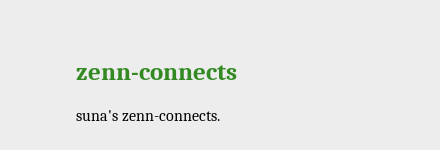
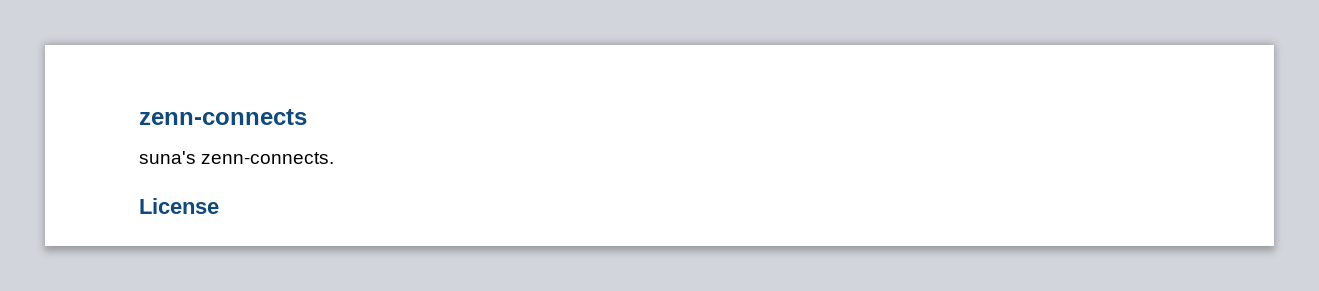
+ License

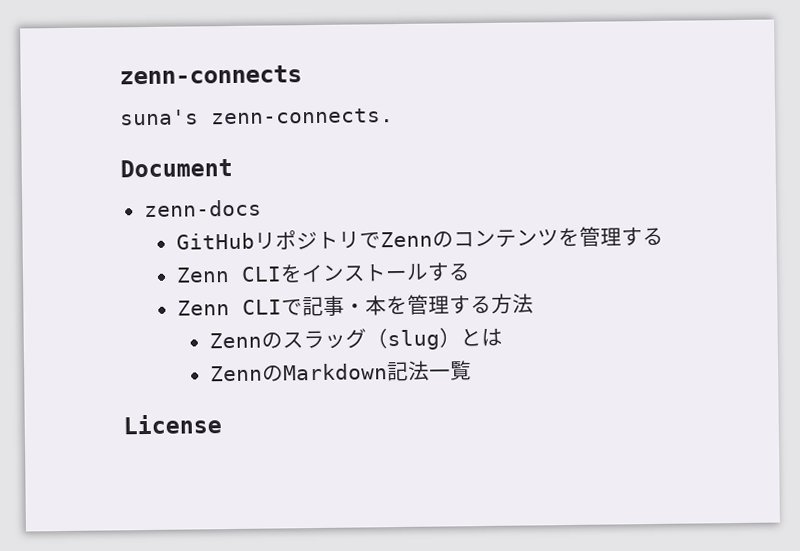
+ Document
+ zenn-docs
+ GitHubリポジトリでZennのコンテンツを管理する
+ Zenn CLIをインストールする
+ Zenn CLIで記事・本を管理する方法
+ Zennのスラッグ（slug）とは
+ ZennのMarkdown記法一覧

